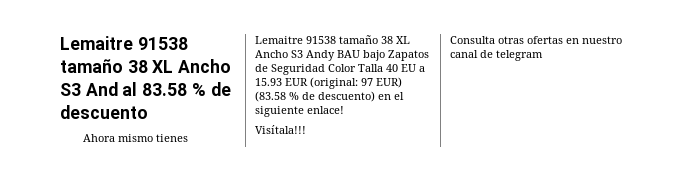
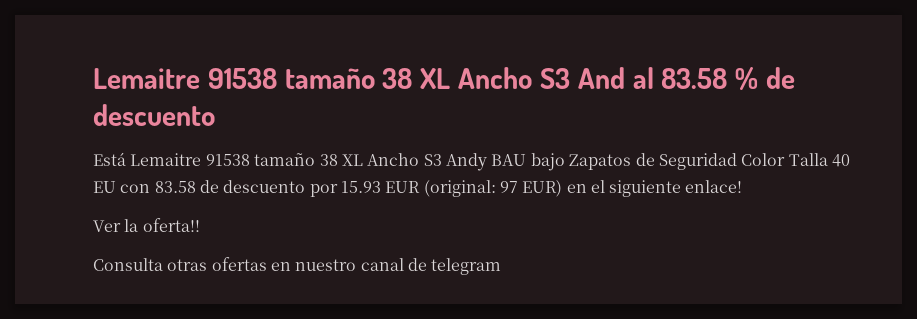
- Ahora mismo tienes Lemaitre 91538 tamaño 38 XL Ancho S3 Andy BAU bajo Zapatos de Seguridad Color Talla 40 EU a 15.93 EUR (original: 97 EUR) (83.58 % de descuento) en el siguiente enlace!
+ Está Lemaitre 91538 tamaño 38 XL Ancho S3 Andy BAU bajo Zapatos de Seguridad Color Talla 40 EU con 83.58 de descuento por 15.93 EUR (original: 97 EUR) en el siguiente enlace!
- Visítala!!!
+ Ver la oferta!!

